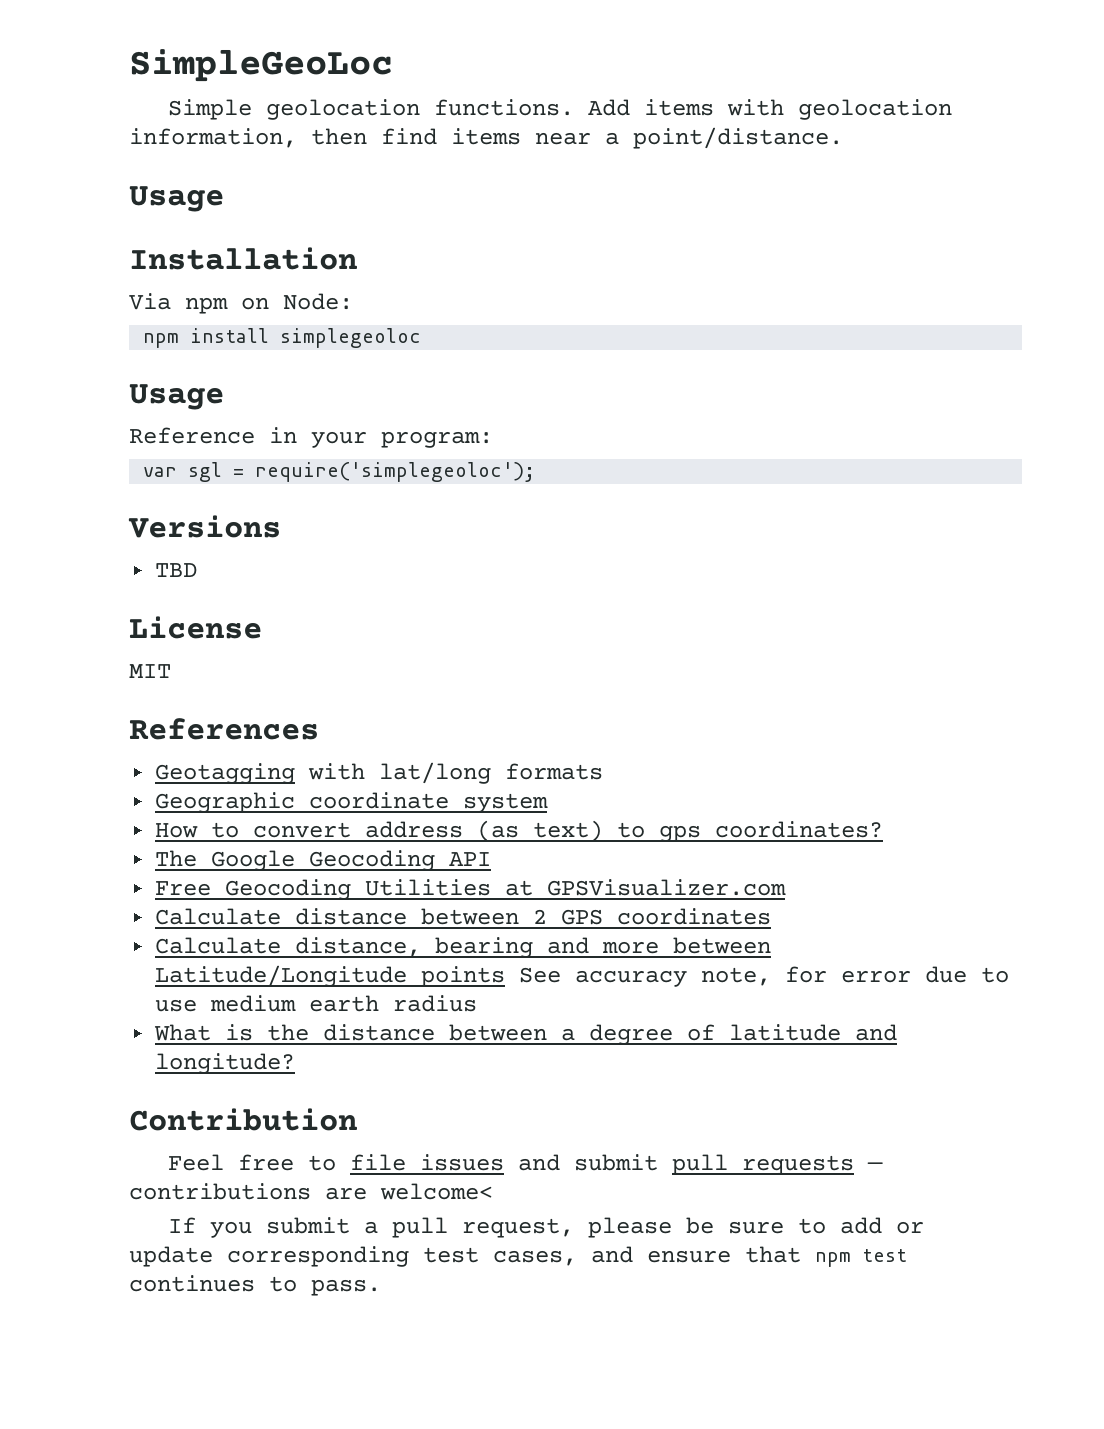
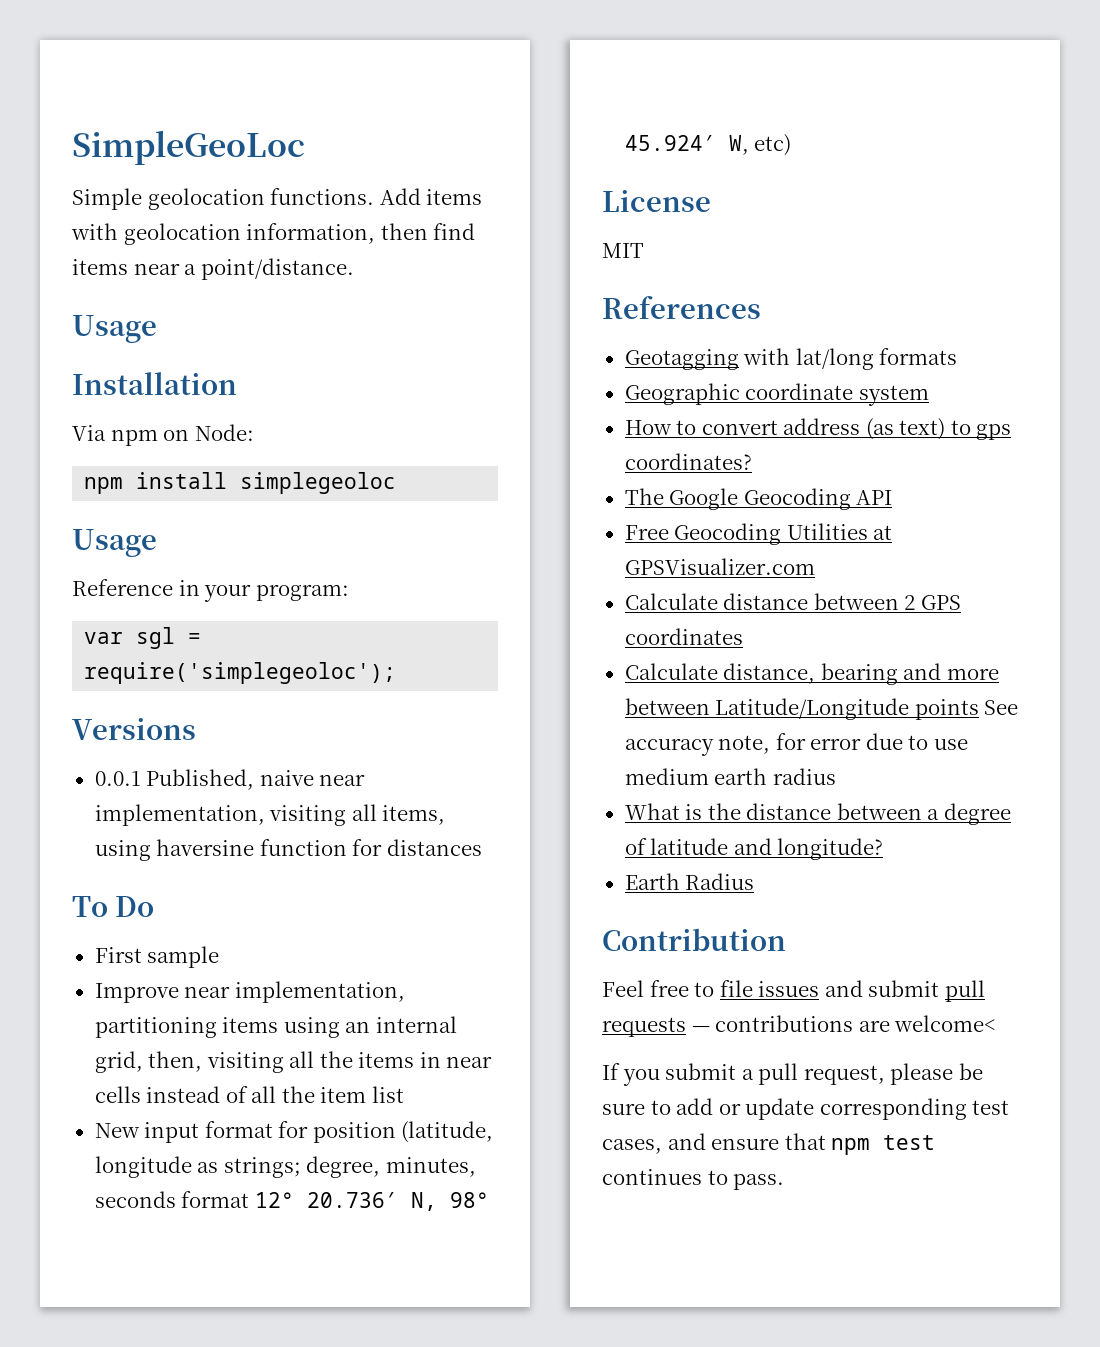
- TBD
+ 0.0.1 Published, naive near implementation, visiting all items, using haversine function for distances
+ To Do
+ First sample
+ Improve near implementation, partitioning items using an internal grid, then, visiting all the items in near cells instead of all the item list
+ New input format for position (latitude, longitude as strings; degree, minutes, seconds format 12° 20.736′ N, 98° 45.924′ W, etc)
+ Earth Radius

